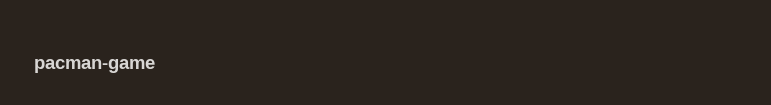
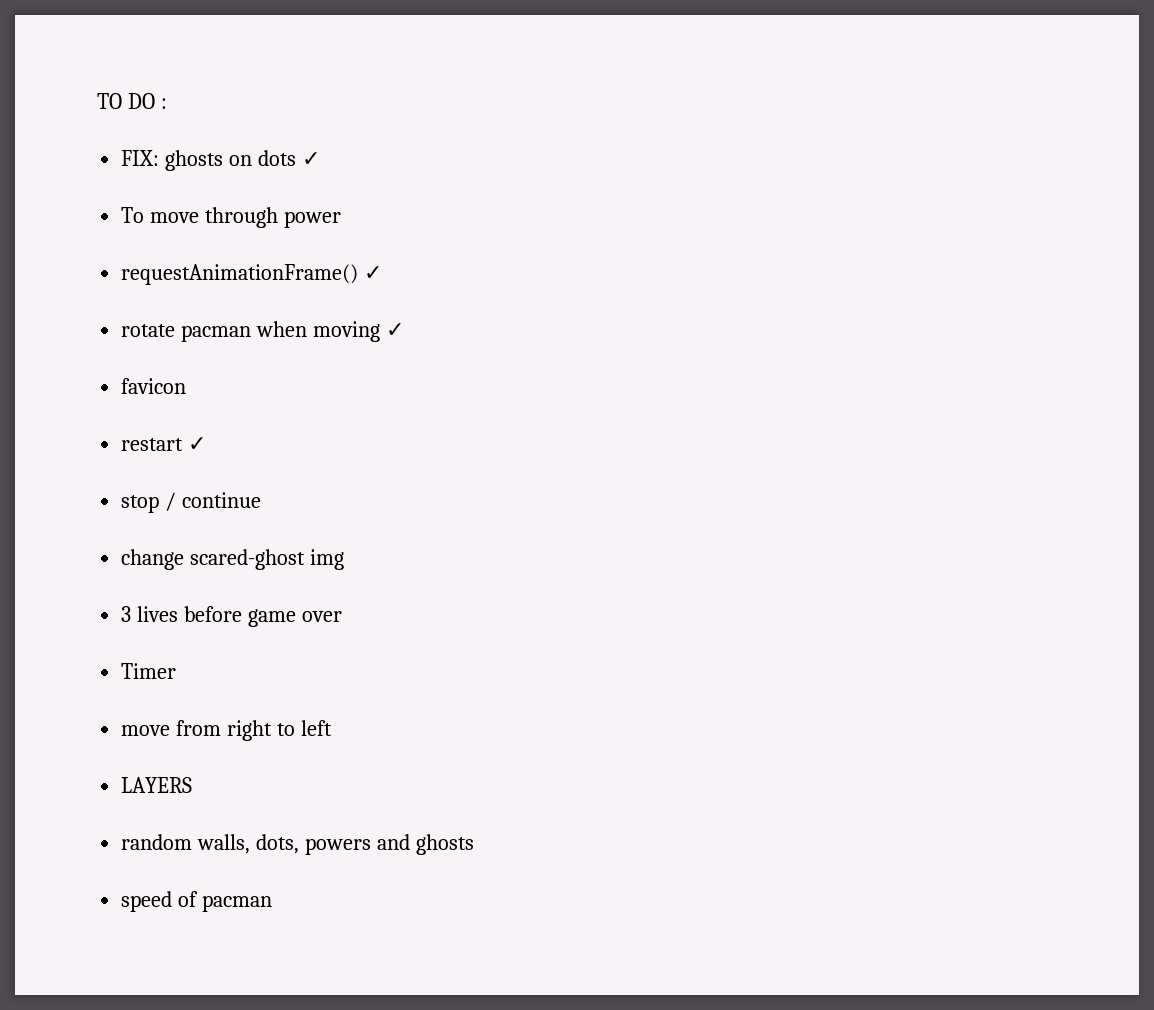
- pacman-game
+ TO DO :
+ FIX: ghosts on dots ✓
+ To move through power
+ requestAnimationFrame() ✓
+ rotate pacman when moving ✓
+ favicon
+ restart ✓
+ stop / continue
+ change scared-ghost img
+ 3 lives before game over
+ Timer
+ move from right to left
+ LAYERS
+ random walls, dots, powers and ghosts
+ speed of pacman

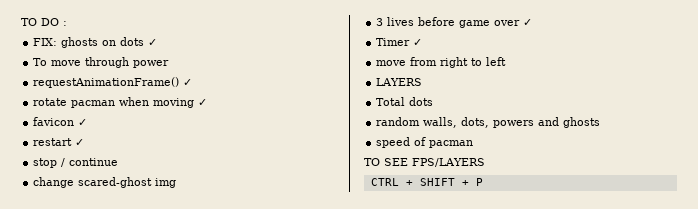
- favicon
+ favicon ✓
- 3 lives before game over
+ 3 lives before game over ✓
- Timer
+ Timer ✓
+ Total dots
+ TO SEE FPS/LAYERS
+ CTRL + SHIFT + P

